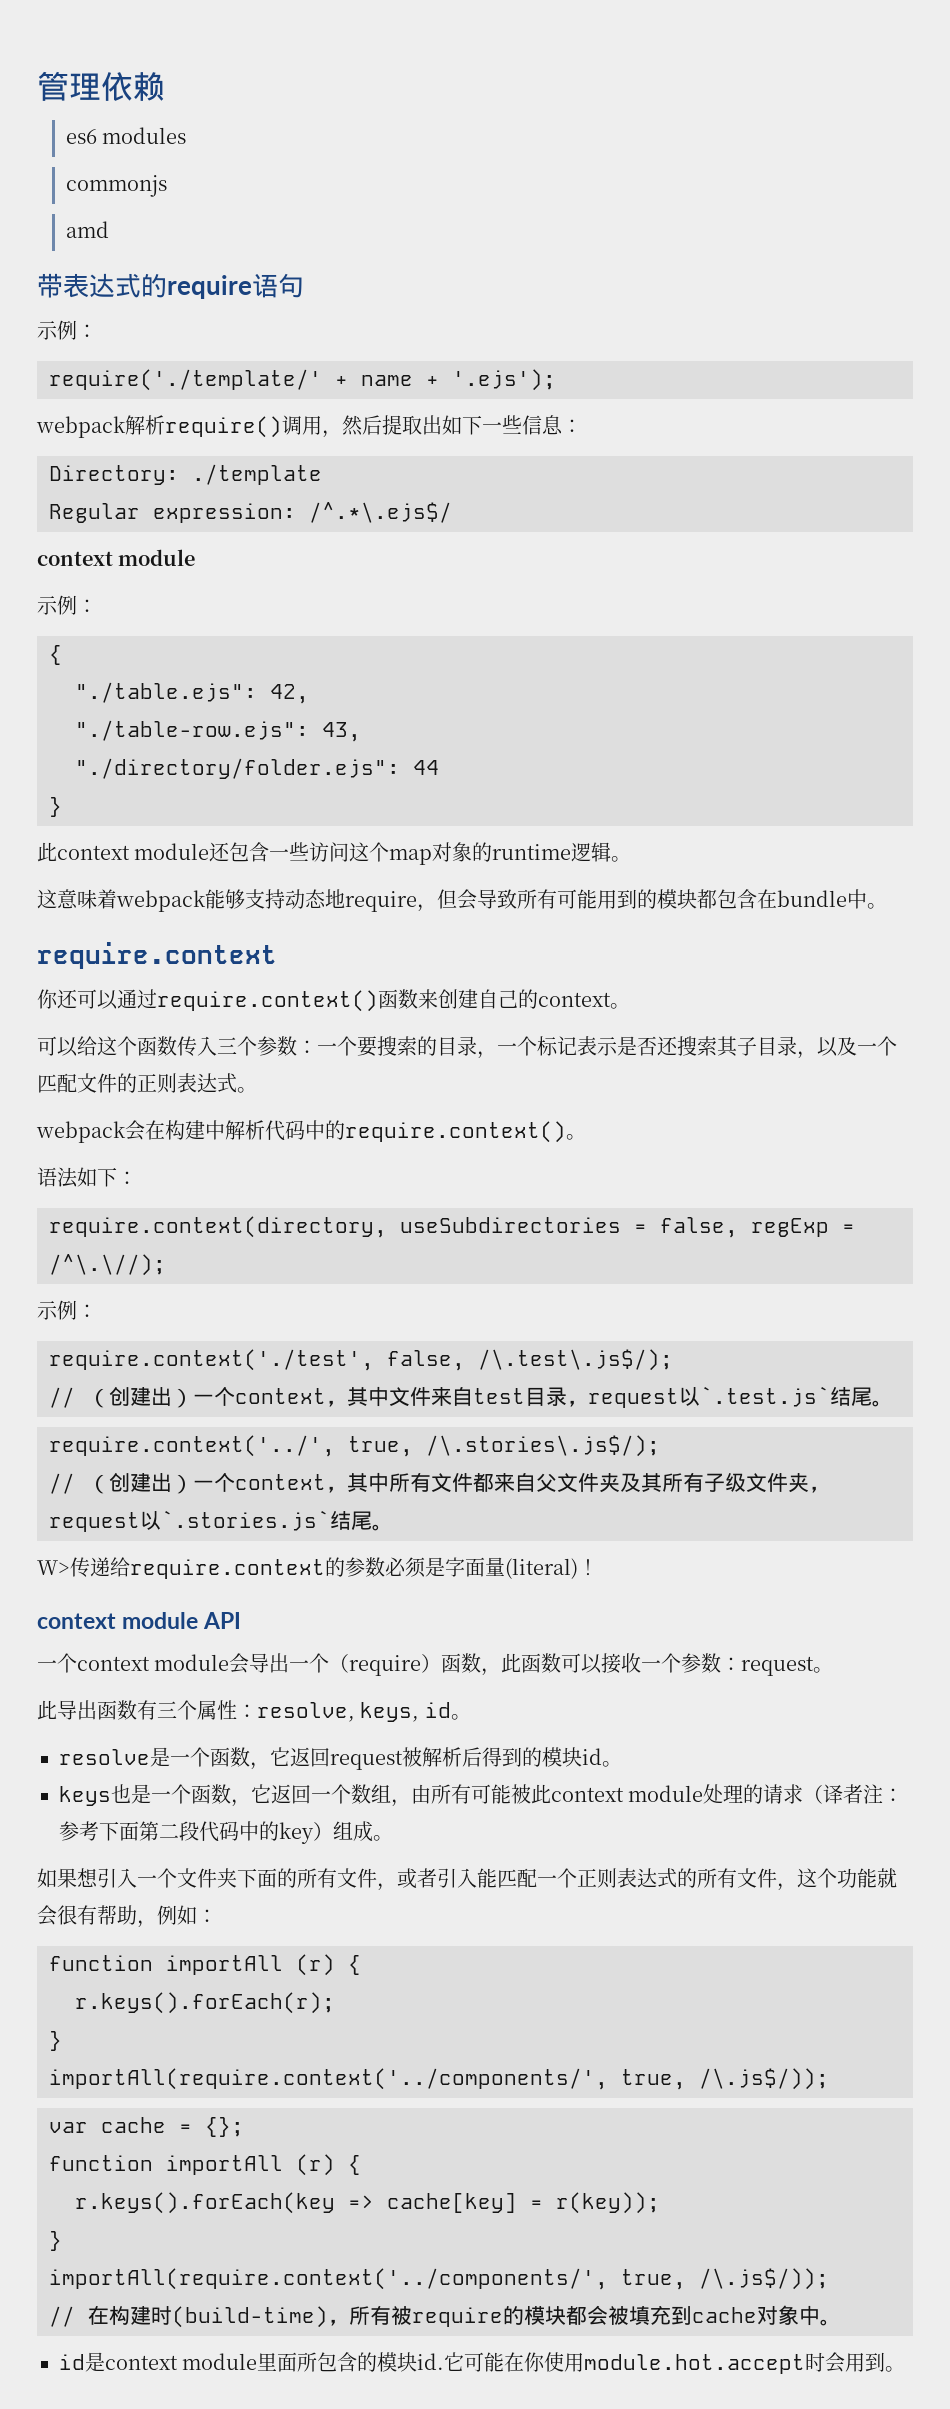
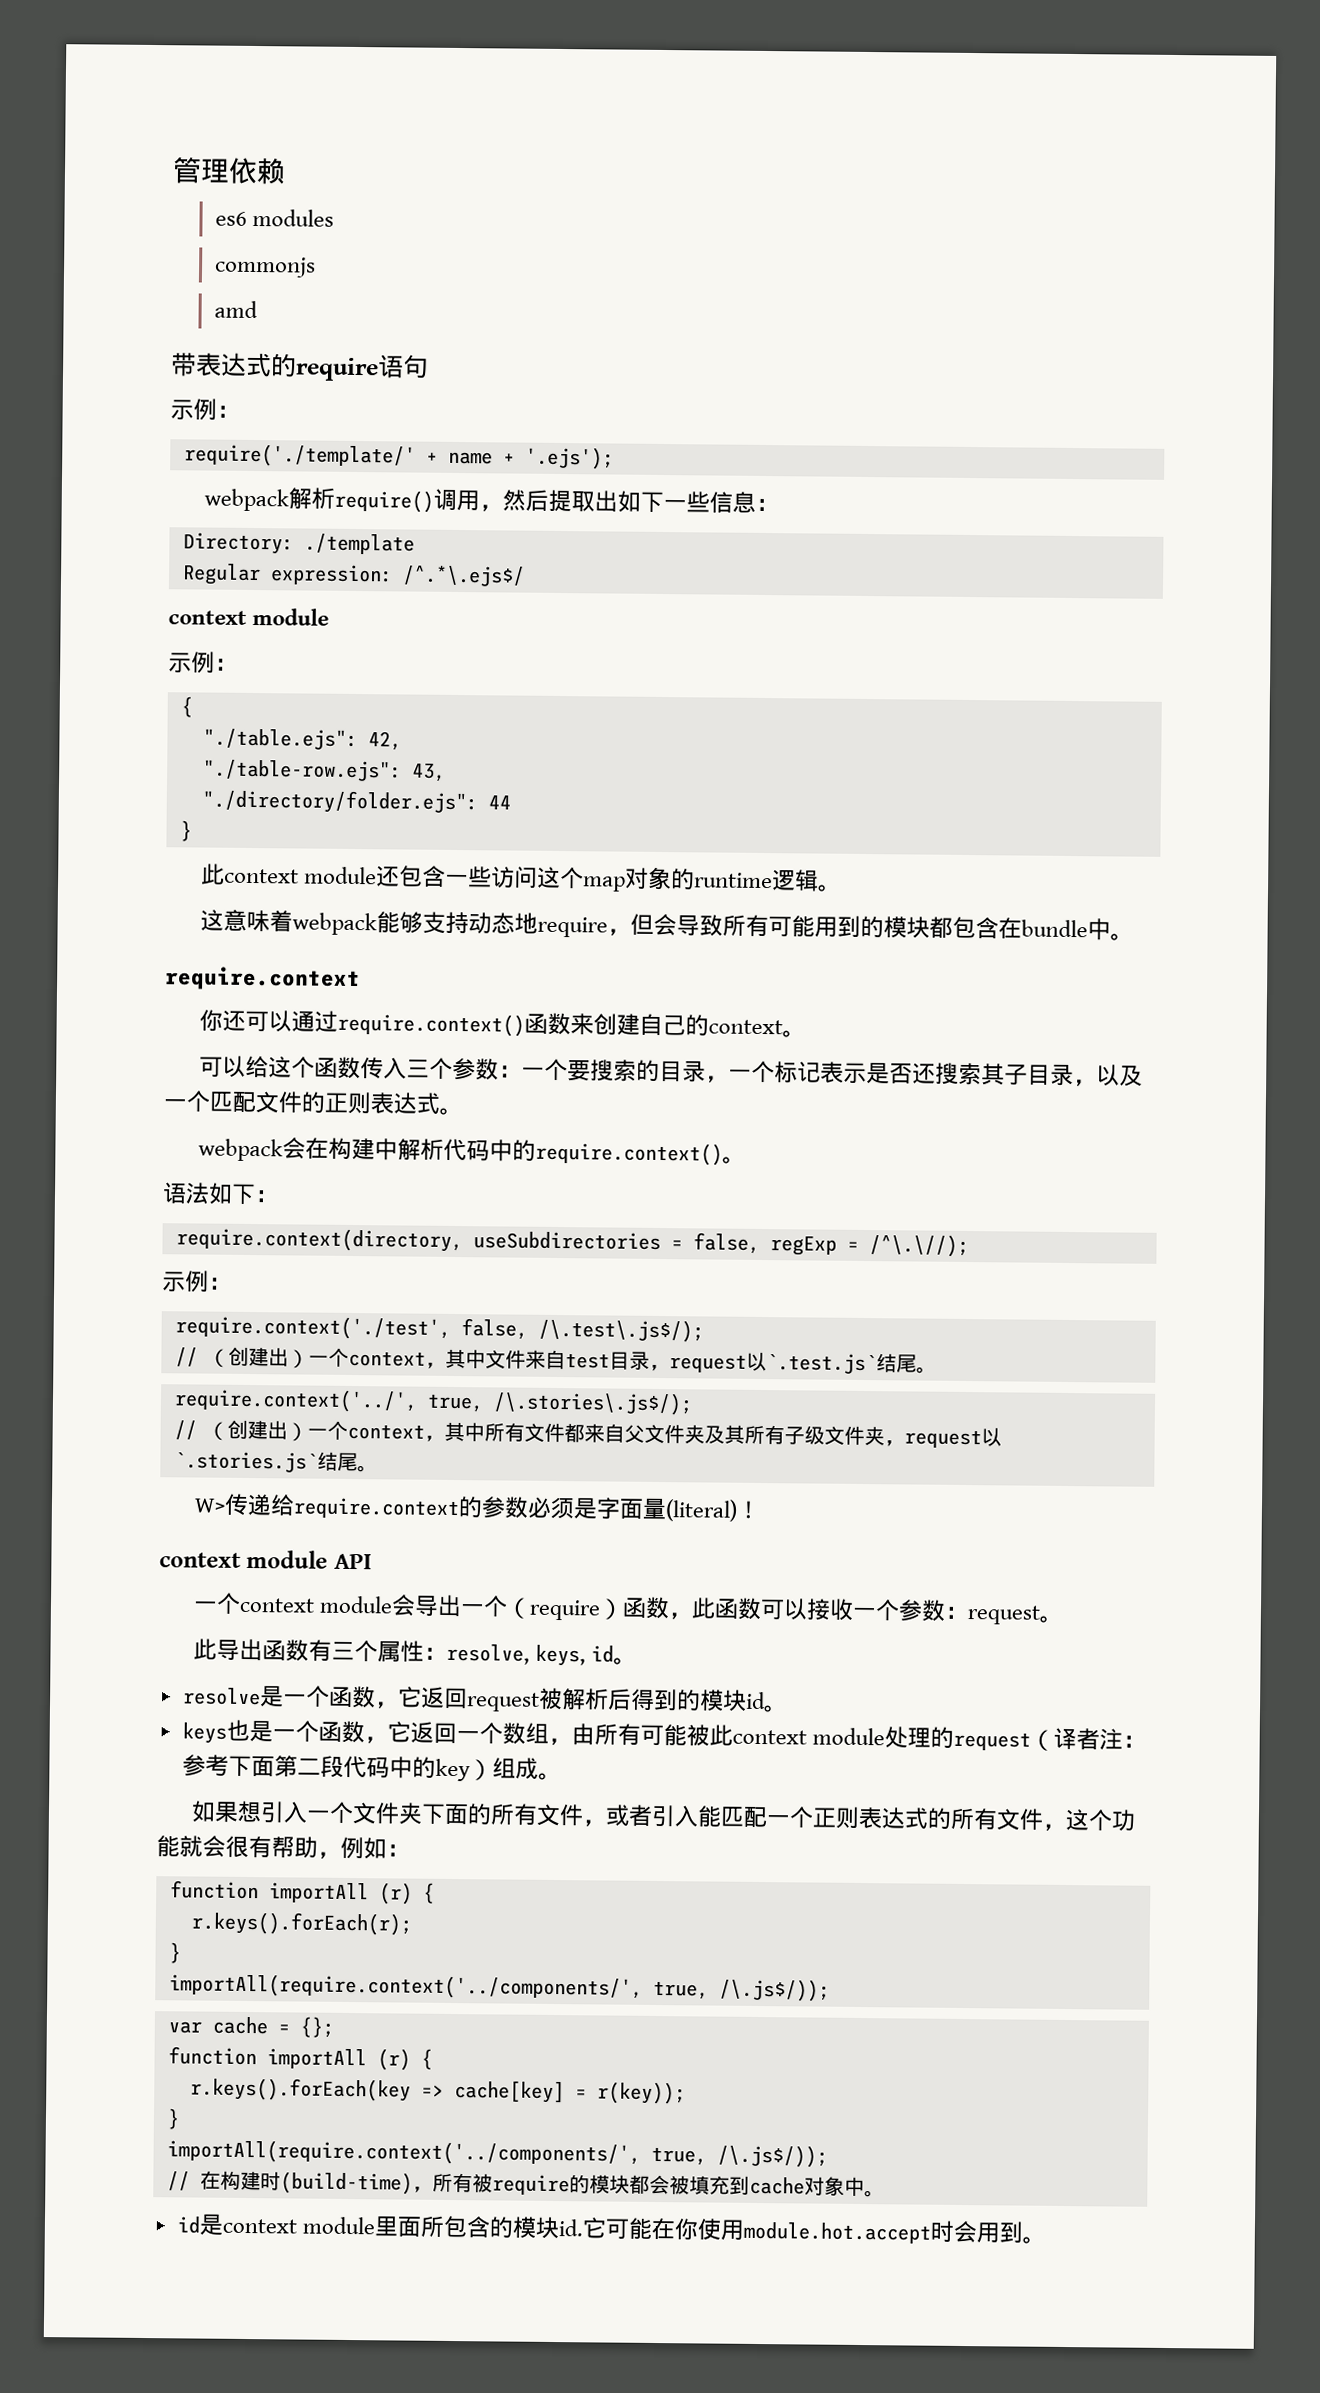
- keys也是一个函数，它返回一个数组，由所有可能被此context module处理的请求（译者注：参考下面第二段代码中的key）组成。
+ keys也是一个函数，它返回一个数组，由所有可能被此context module处理的request（译者注：参考下面第二段代码中的key）组成。

